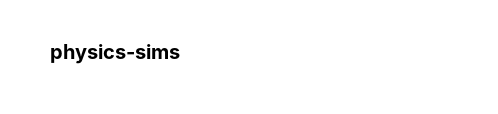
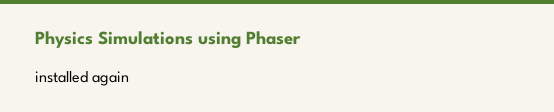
- physics-sims
+ Physics Simulations using Phaser
+ installed again

